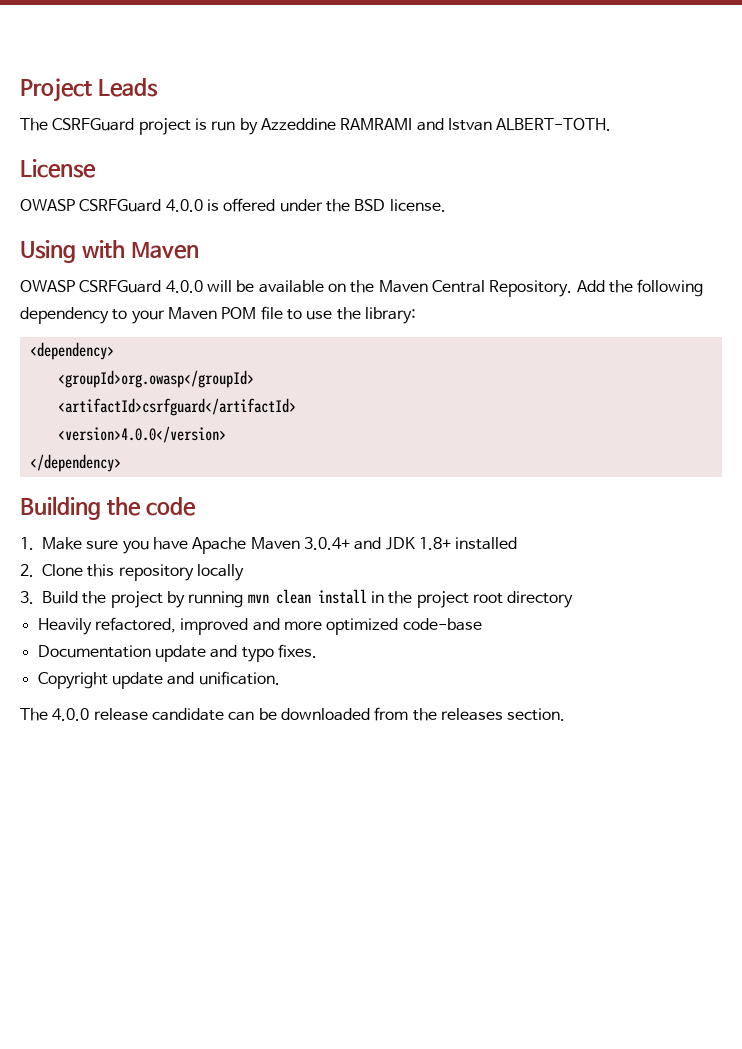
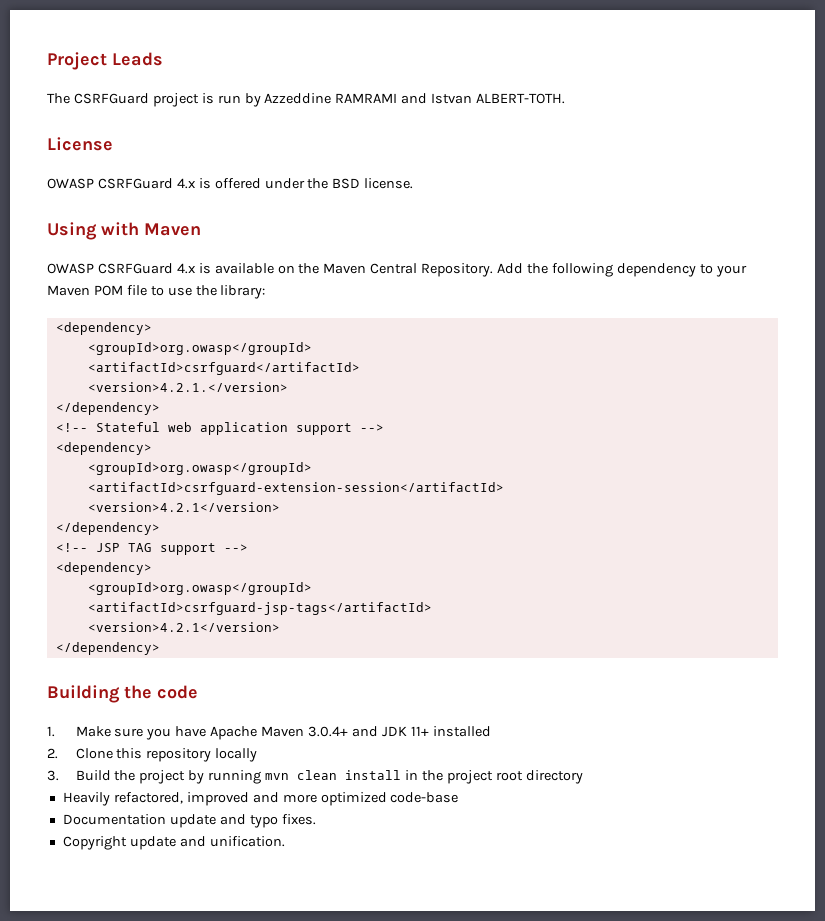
- OWASP CSRFGuard 4.0.0 is offered under the BSD license.
+ OWASP CSRFGuard 4.x is offered under the BSD license.
- OWASP CSRFGuard 4.0.0 will be available on the Maven Central Repository.
+ OWASP CSRFGuard 4.x is available on the Maven Central Repository.
- <version>4.0.0</version>
+ <version>4.2.1.</version>
+ </dependency>
+ <!-- Stateful web application support -->
+ <dependency>
+ <groupId>org.owasp</groupId>
+ <artifactId>csrfguard-extension-session</artifactId>
+ <version>4.2.1</version>
+ </dependency>
+ <!-- JSP TAG support -->
+ <dependency>
+ <groupId>org.owasp</groupId>
+ <artifactId>csrfguard-jsp-tags</artifactId>
+ <version>4.2.1</version>
- 1. Make sure you have Apache Maven 3.0.4+ and JDK 1.8+ installed
+ 1. Make sure you have Apache Maven 3.0.4+ and JDK 11+ installed
- The 4.0.0 release candidate can be downloaded from the releases section.

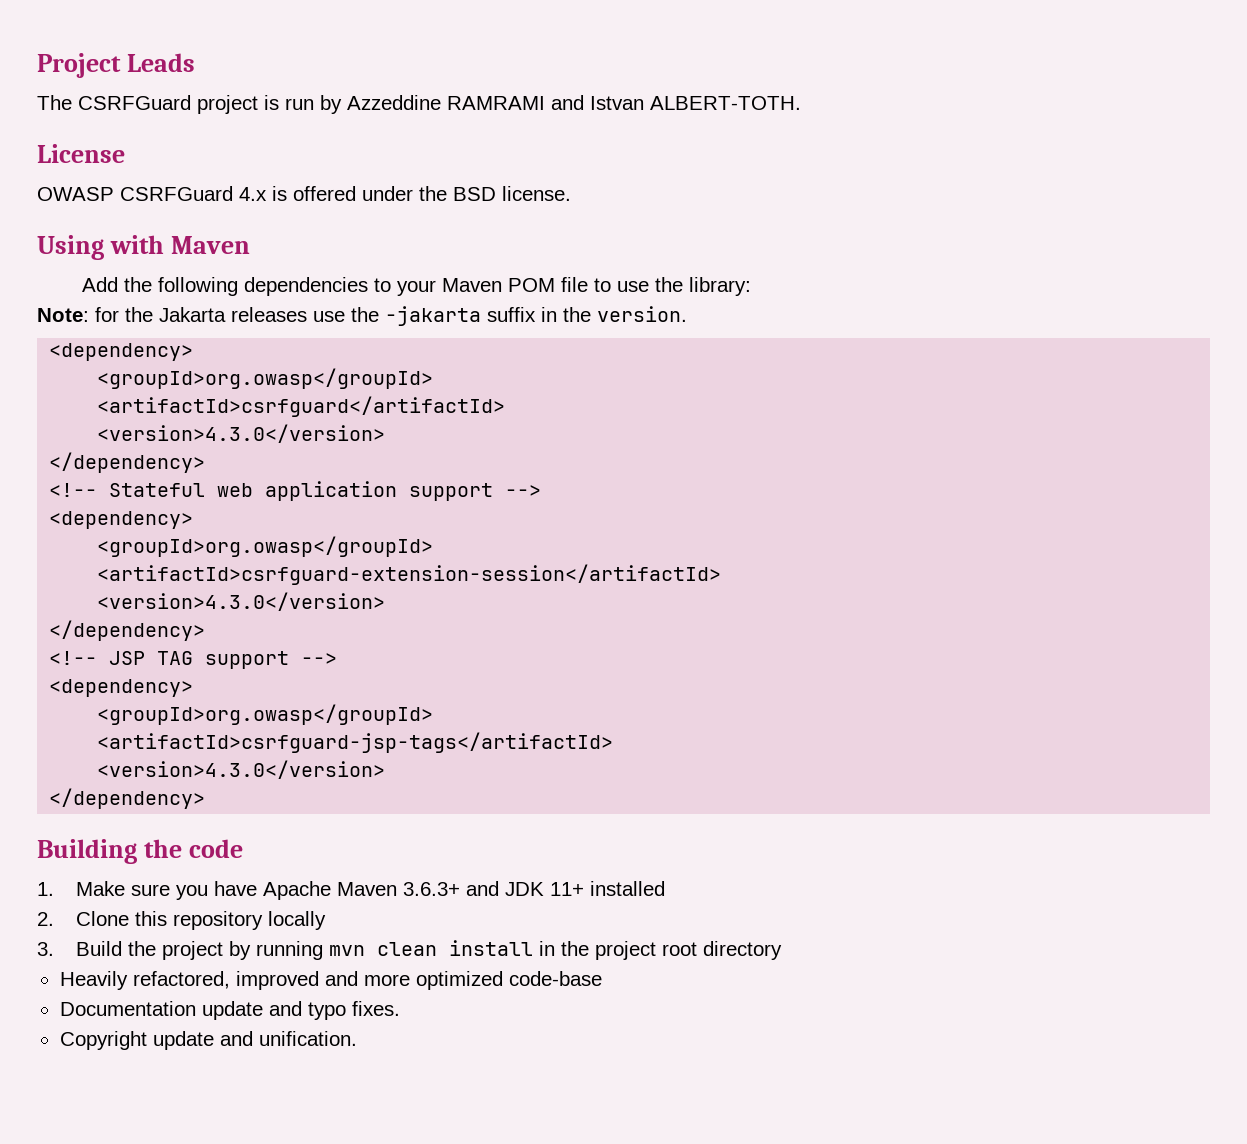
- OWASP CSRFGuard 4.x is available on the Maven Central Repository. Add the following dependency to your Maven POM file to use the library:
+ Add the following dependencies to your Maven POM file to use the library:
+ Note: for the Jakarta releases use the -jakarta suffix in the version.
  <artifactId>csrfguard</artifactId>
- <version>4.2.1.</version>
+ <version>4.3.0</version>
  <artifactId>csrfguard-extension-session</artifactId>
- <version>4.2.1</version>
+ <version>4.3.0</version>
  <artifactId>csrfguard-jsp-tags</artifactId>
- <version>4.2.1</version>
+ <version>4.3.0</version>
- 1. Make sure you have Apache Maven 3.0.4+ and JDK 11+ installed
+ 1. Make sure you have Apache Maven 3.6.3+ and JDK 11+ installed

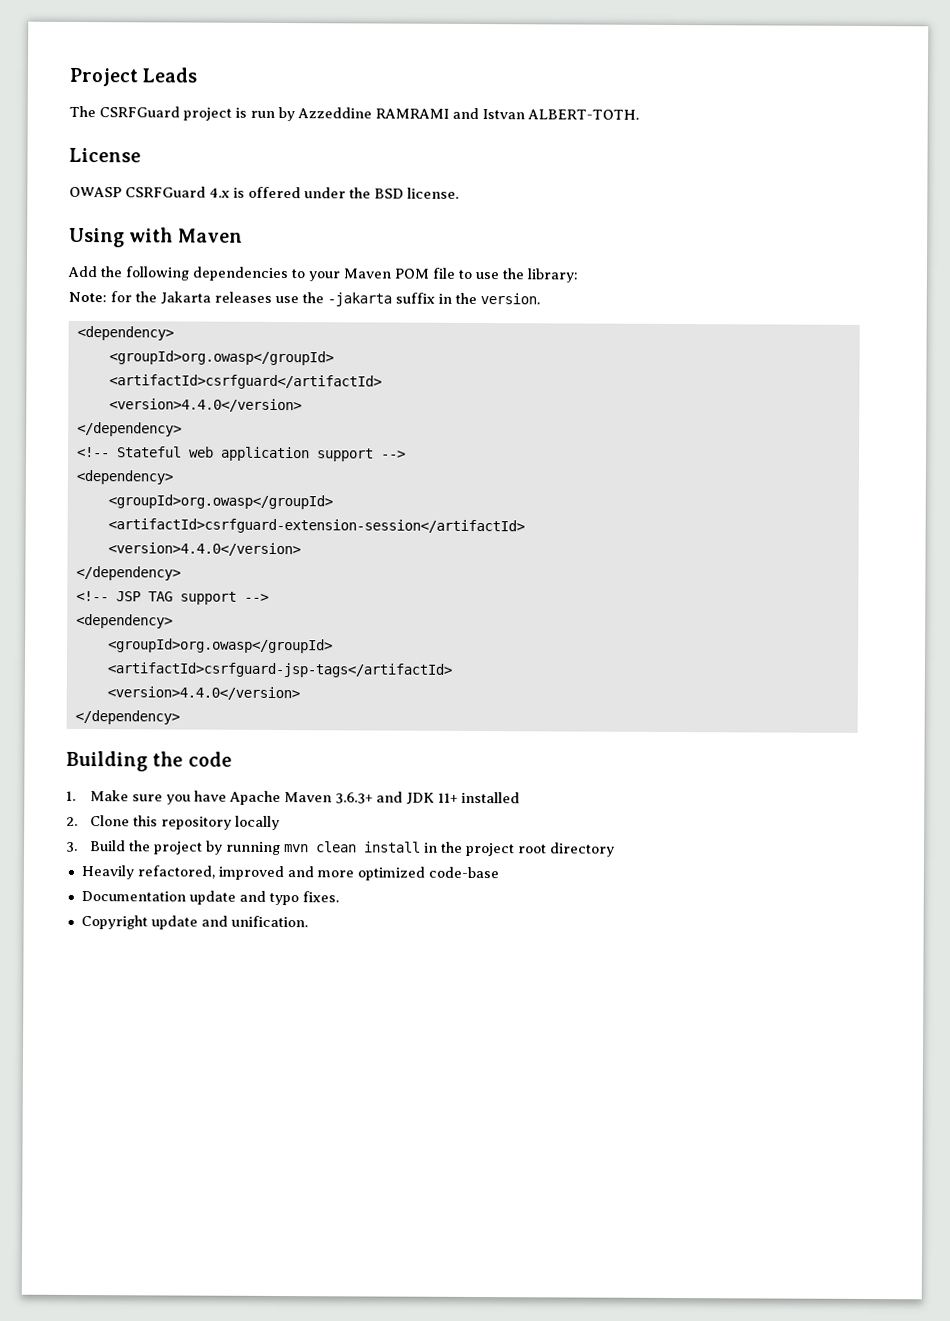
  <artifactId>csrfguard</artifactId>
- <version>4.3.0</version>
+ <version>4.4.0</version>
  <artifactId>csrfguard-extension-session</artifactId>
- <version>4.3.0</version>
+ <version>4.4.0</version>
  <artifactId>csrfguard-jsp-tags</artifactId>
- <version>4.3.0</version>
+ <version>4.4.0</version>

